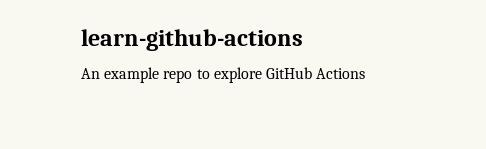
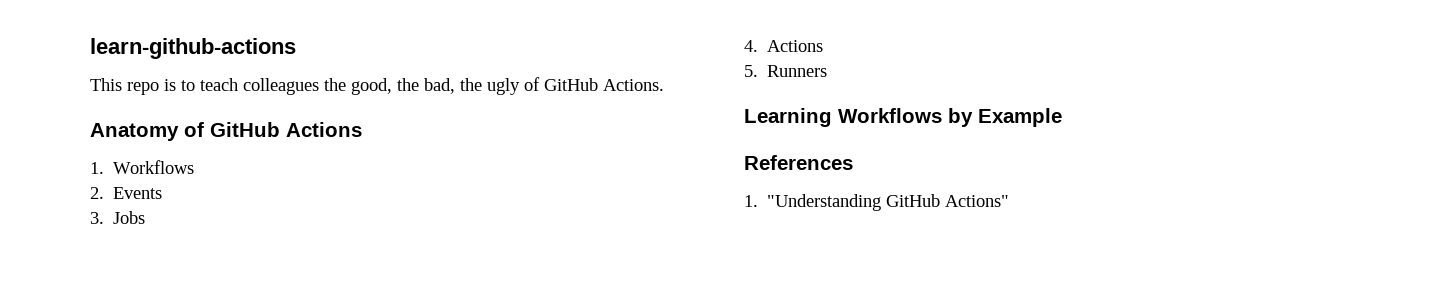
- An example repo to explore GitHub Actions
+ This repo is to teach colleagues the good, the bad, the ugly of GitHub Actions.
+ Anatomy of GitHub Actions
+ 1. Workflows
+ 2. Events
+ 3. Jobs
+ 4. Actions
+ 5. Runners
+ Learning Workflows by Example
+ References
+ 1. "Understanding GitHub Actions"

